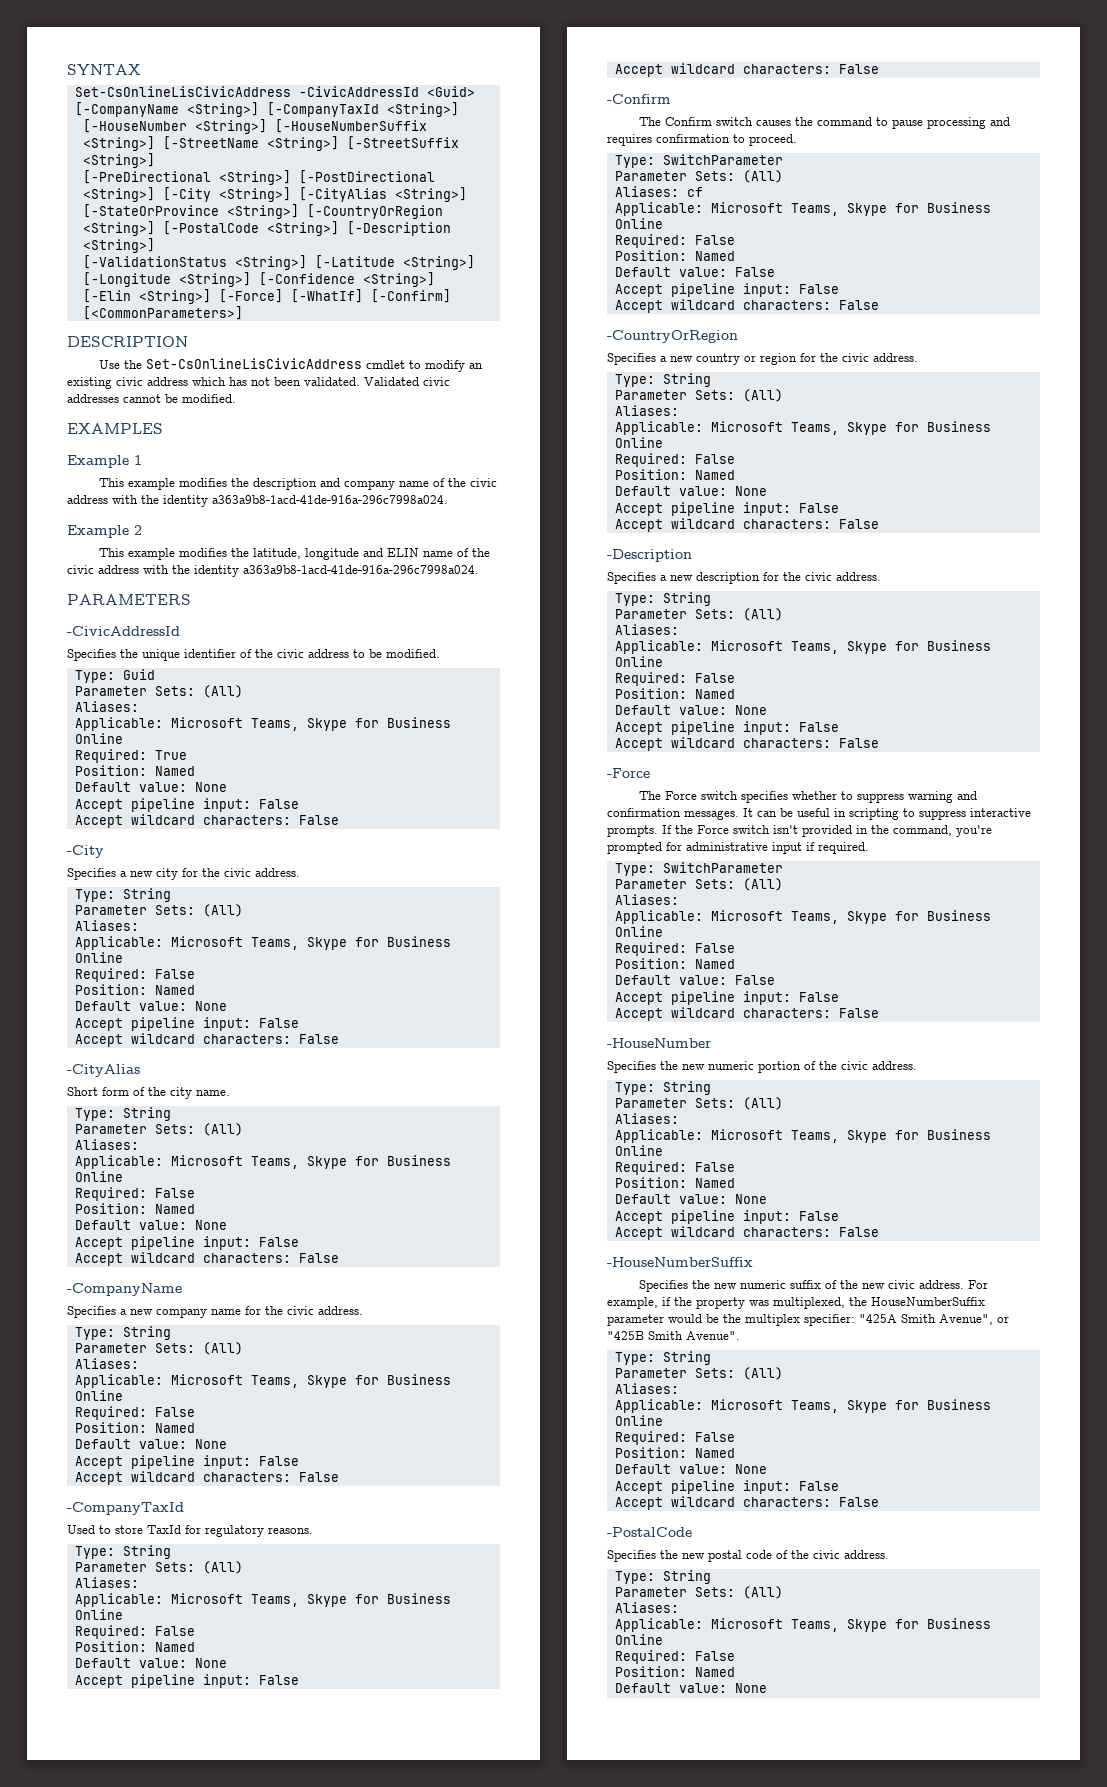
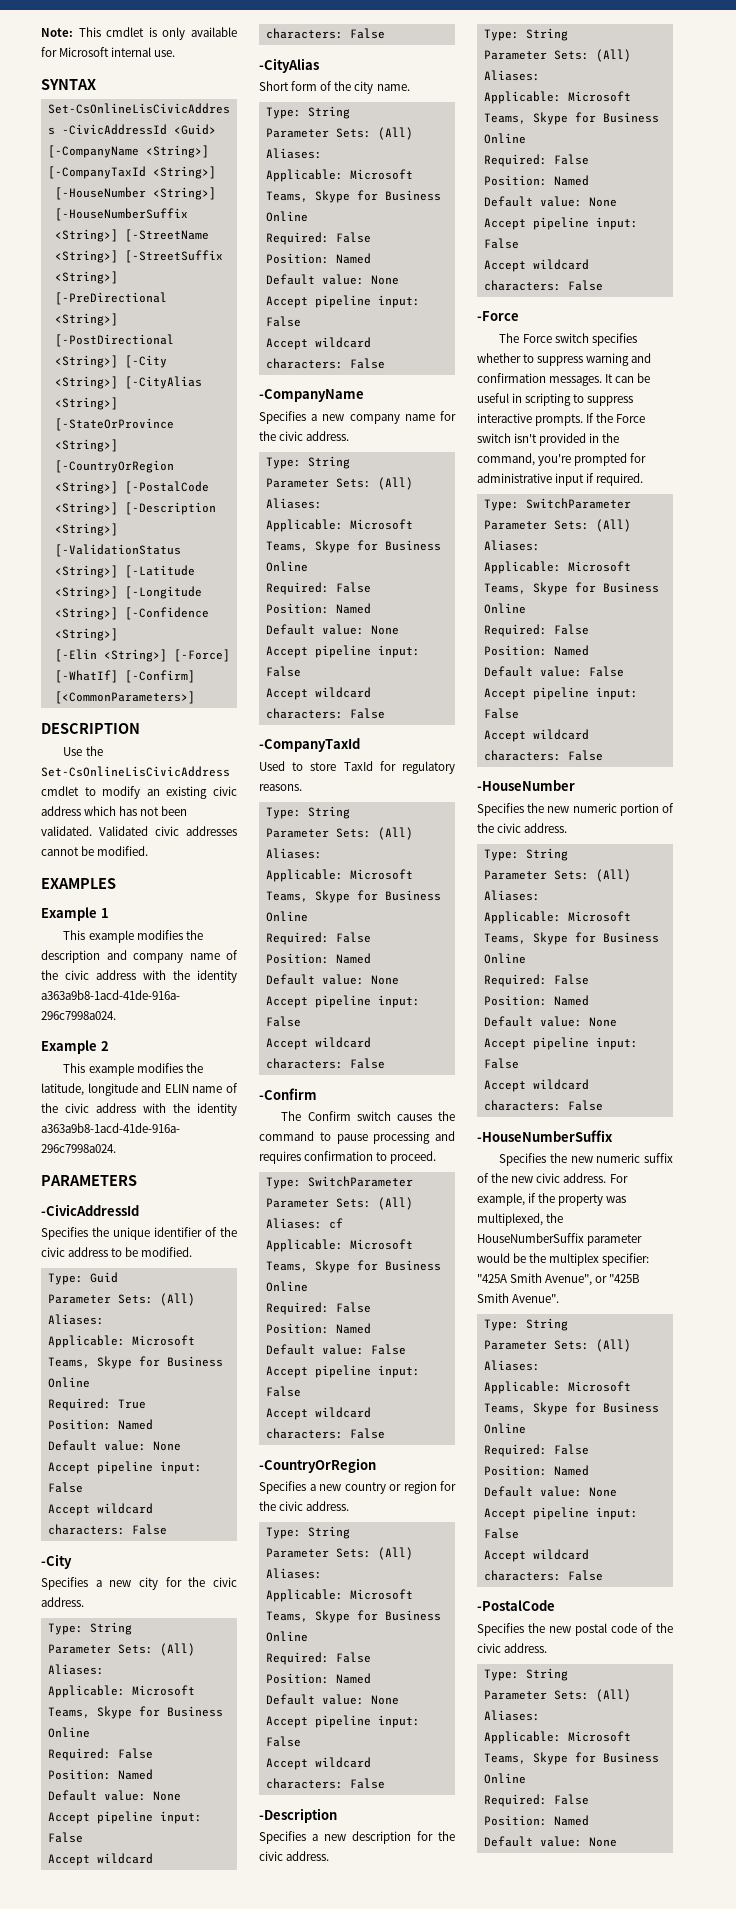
+ Note: This cmdlet is only available for Microsoft internal use.

